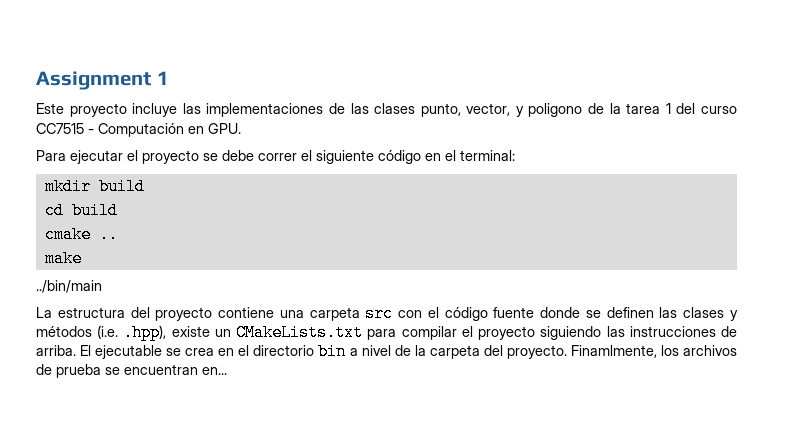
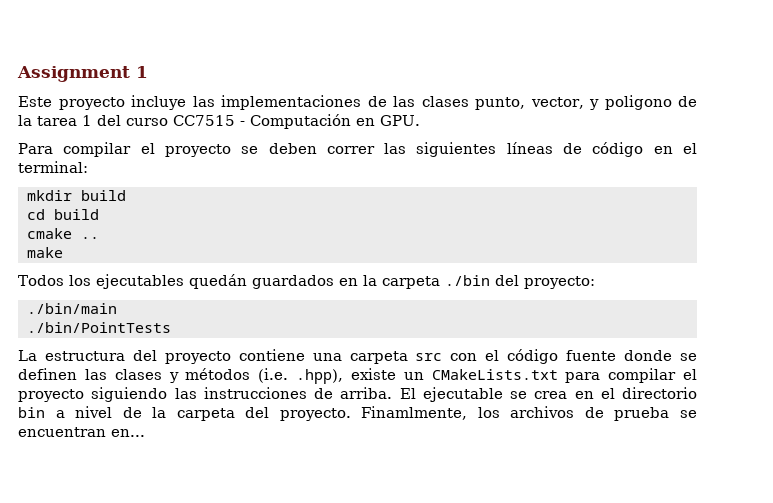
- Para ejecutar el proyecto se debe correr el siguiente código en el terminal:
+ Para compilar el proyecto se deben correr las siguientes líneas de código en el terminal:
- ../bin/main
+ Todos los ejecutables quedán guardados en la carpeta ./bin del proyecto:
+ ./bin/main
+ ./bin/PointTests

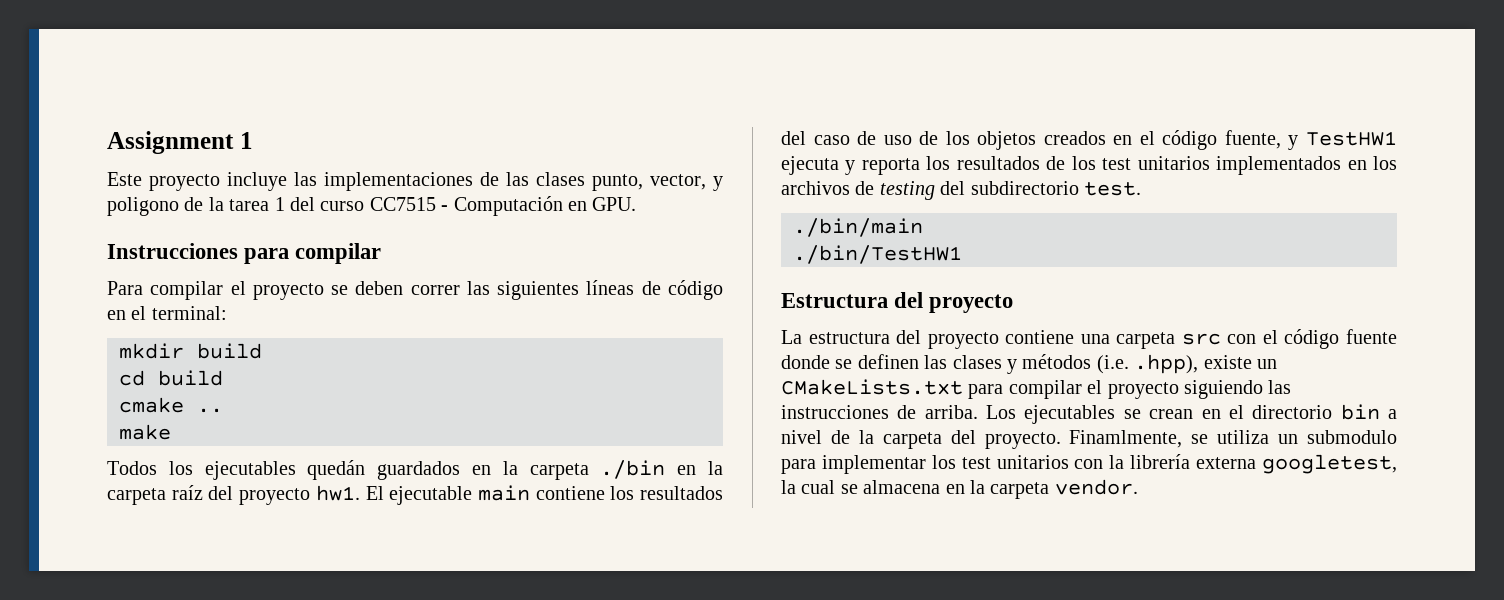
+ Instrucciones para compilar
- Todos los ejecutables quedán guardados en la carpeta ./bin del proyecto:
+ Todos los ejecutables quedán guardados en la carpeta ./bin en la carpeta raíz del proyecto hw1. El ejecutable main contiene los resultados del caso de uso de los objetos creados en el código fuente, y TestHW1 ejecuta y reporta los resultados de los test unitarios implementados en los archivos de testing del subdirectorio test.
  ./bin/main
- ./bin/PointTests
+ ./bin/TestHW1
+ Estructura del proyecto
- El ejecutable se crea en el directorio bin a nivel de la carpeta del proyecto.
+ Los ejecutables se crean en el directorio bin a nivel de la carpeta del proyecto.
- Finamlmente, los archivos de prueba se encuentran en...
+ Finamlmente, se utiliza un submodulo para implementar los test unitarios con la librería externa googletest, la cual se almacena en la carpeta vendor.

